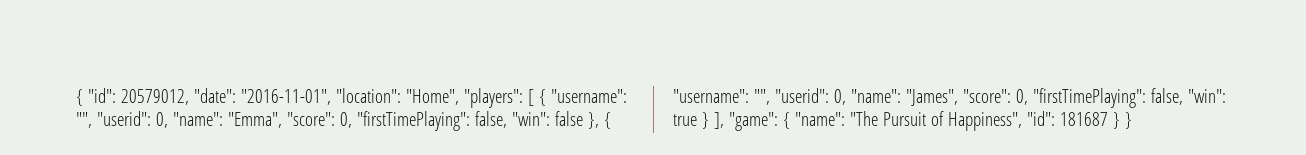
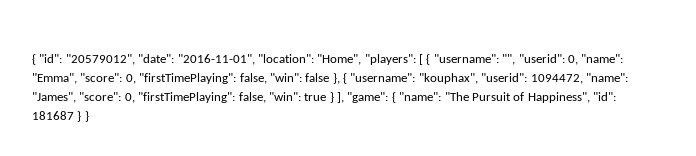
- { "id": 20579012, "date": "2016-11-01", "location": "Home", "players": [ { "username": "", "userid": 0, "name": "Emma", "score": 0, "firstTimePlaying": false, "win": false }, { "username": "", "userid": 0, "name": "James", "score": 0, "firstTimePlaying": false, "win": true } ], "game": { "name": "The Pursuit of Happiness", "id": 181687 } }
+ { "id": "20579012", "date": "2016-11-01", "location": "Home", "players": [ { "username": "", "userid": 0, "name": "Emma", "score": 0, "firstTimePlaying": false, "win": false }, { "username": "kouphax", "userid": 1094472, "name": "James", "score": 0, "firstTimePlaying": false, "win": true } ], "game": { "name": "The Pursuit of Happiness", "id": 181687 } }

